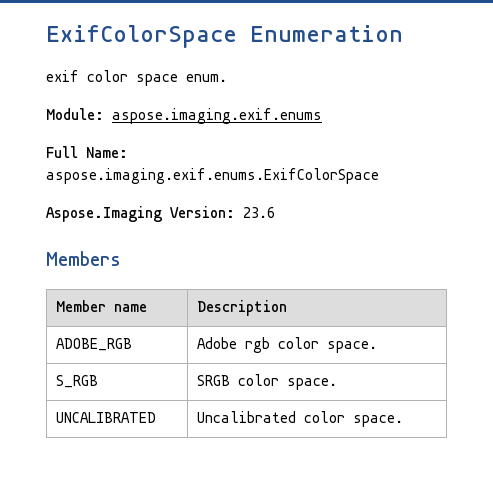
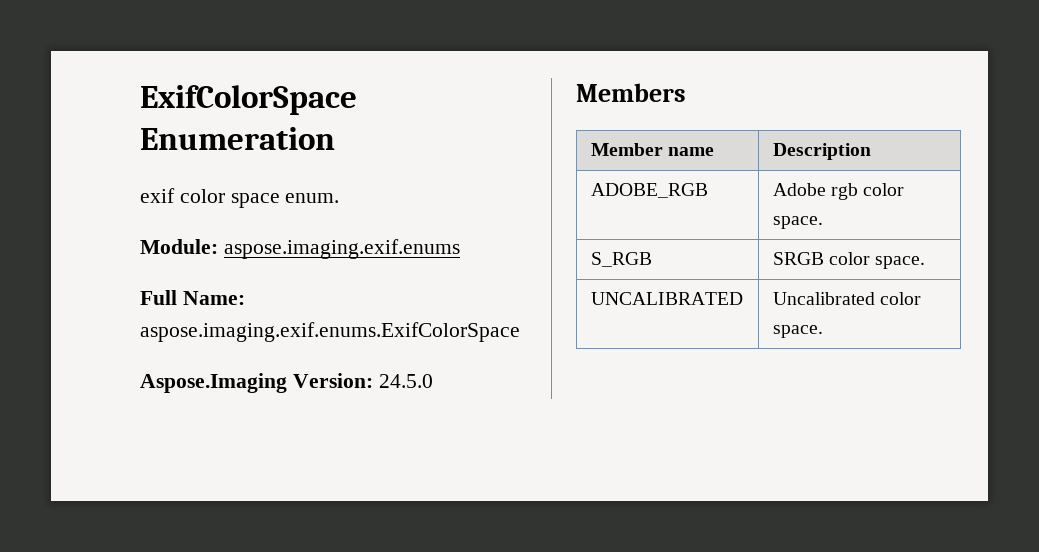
- Aspose.Imaging Version: 23.6
+ Aspose.Imaging Version: 24.5.0

